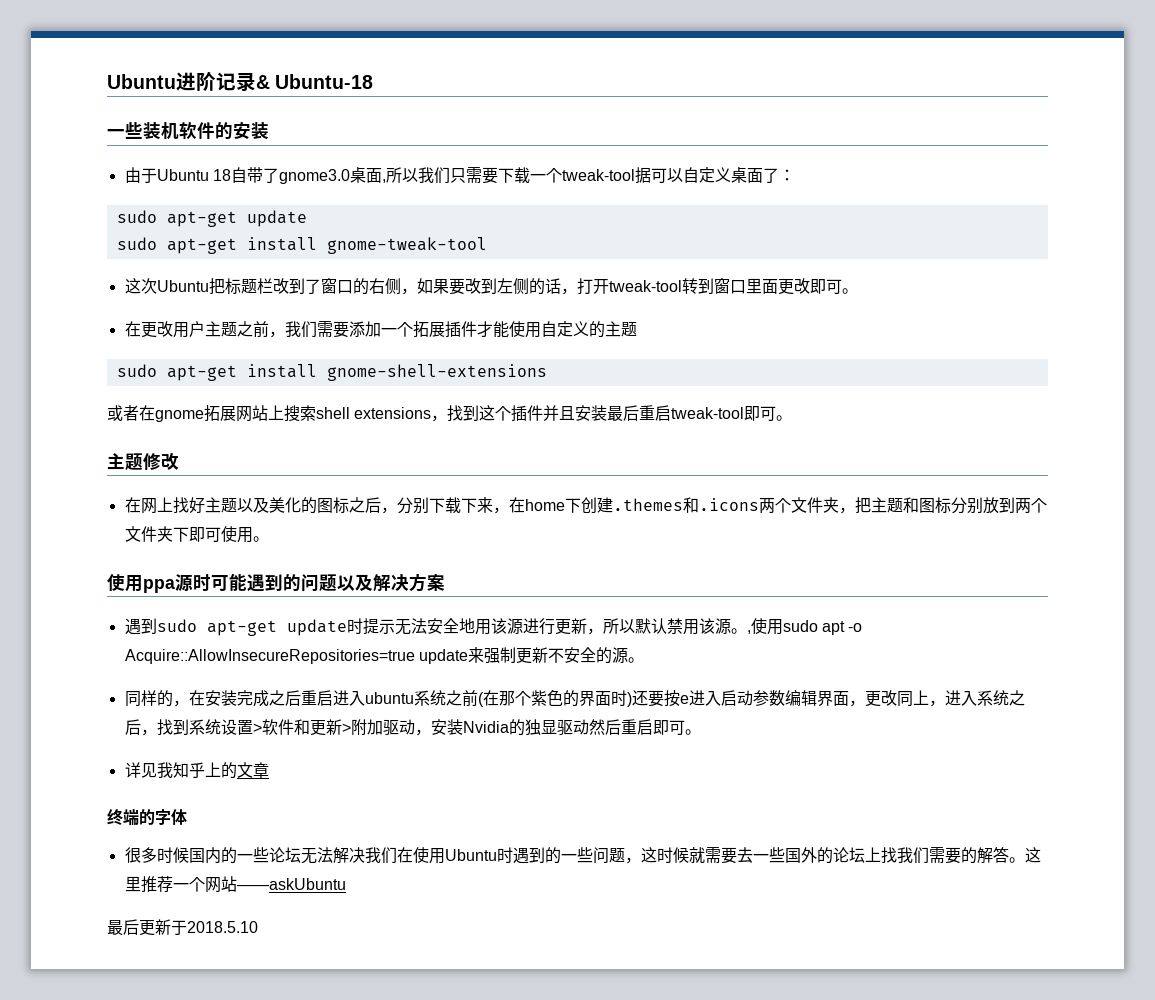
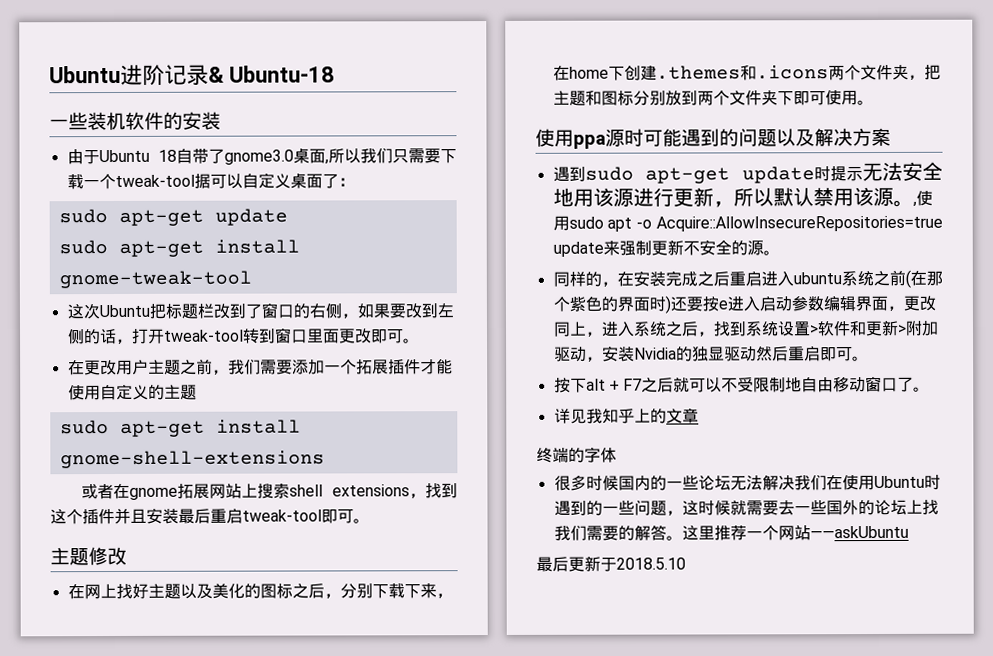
+ 按下alt + F7之后就可以不受限制地自由移动窗口了。

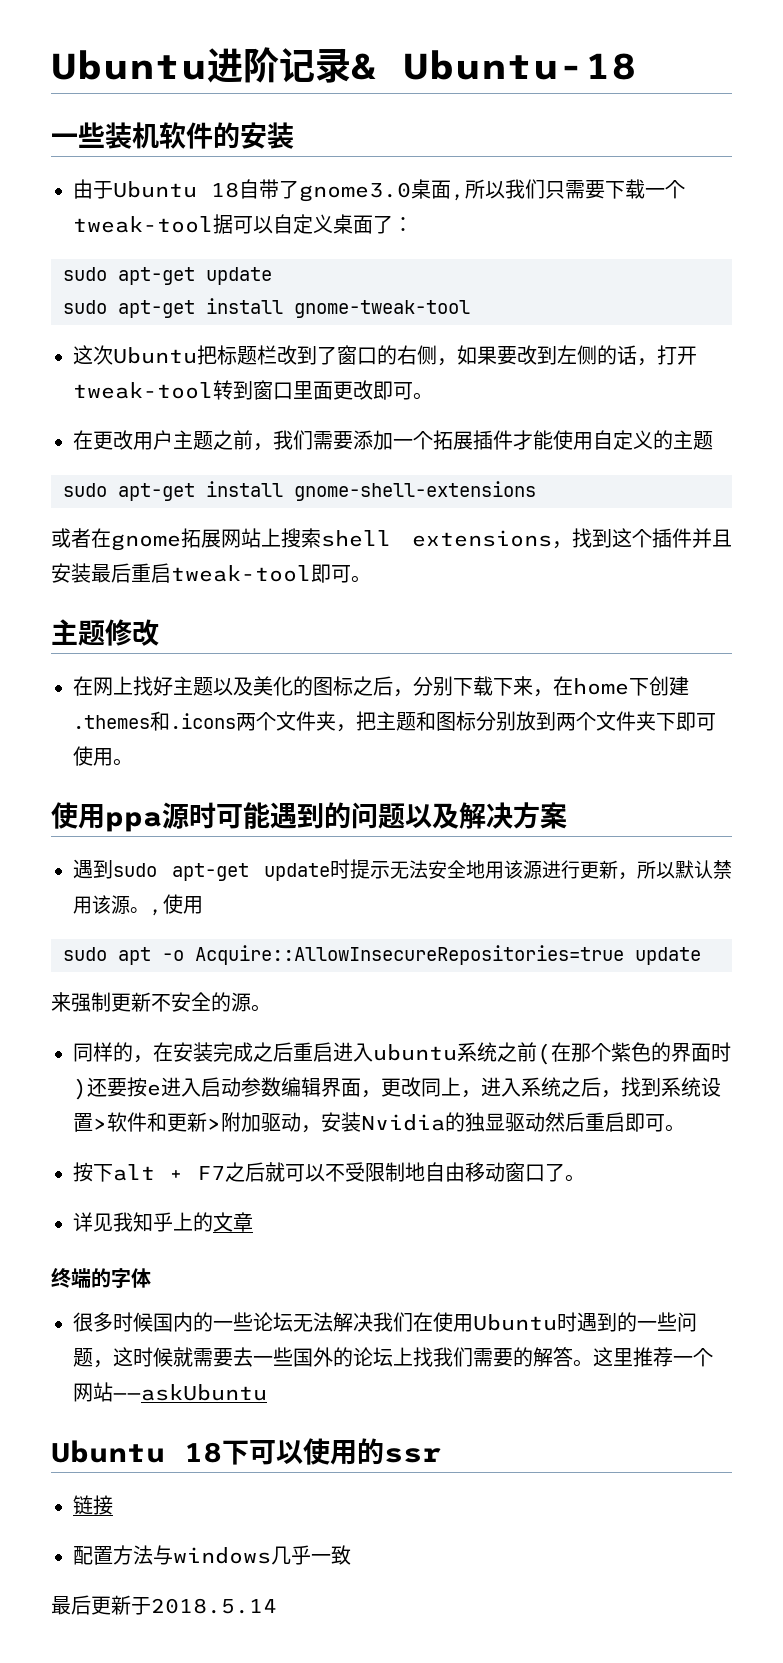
- 遇到sudo apt-get update时提示无法安全地用该源进行更新，所以默认禁用该源。,使用sudo apt -o Acquire::AllowInsecureRepositories=true update来强制更新不安全的源。
+ 遇到sudo apt-get update时提示无法安全地用该源进行更新，所以默认禁用该源。,使用
+ sudo apt -o Acquire::AllowInsecureRepositories=true update
+ 来强制更新不安全的源。
+ Ubuntu 18下可以使用的ssr
+ 链接
+ 配置方法与windows几乎一致
- 最后更新于2018.5.10
+ 最后更新于2018.5.14

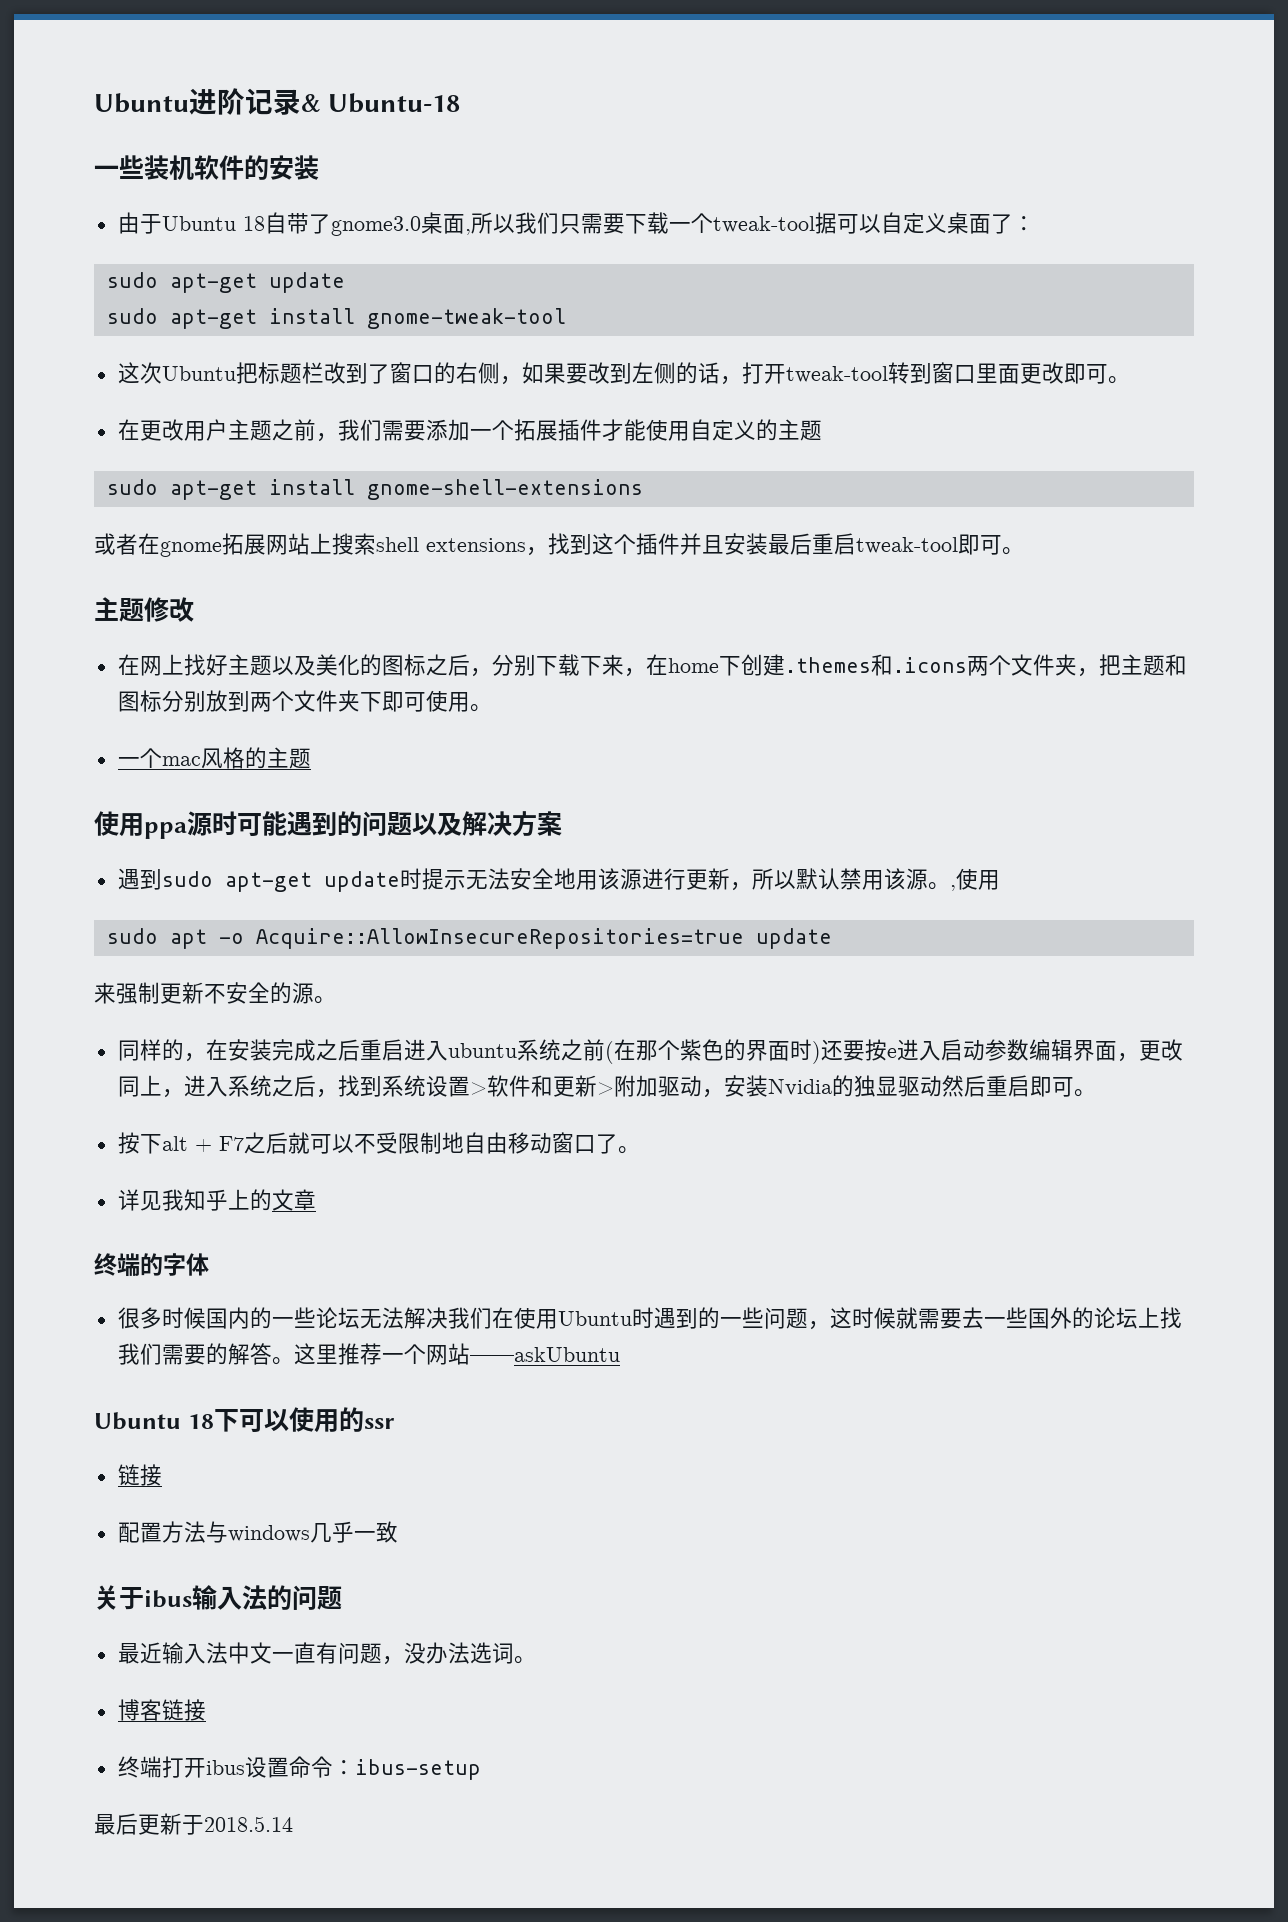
+ 一个mac风格的主题
+ 关于ibus输入法的问题
+ 最近输入法中文一直有问题，没办法选词。
+ 博客链接
+ 终端打开ibus设置命令：ibus-setup

